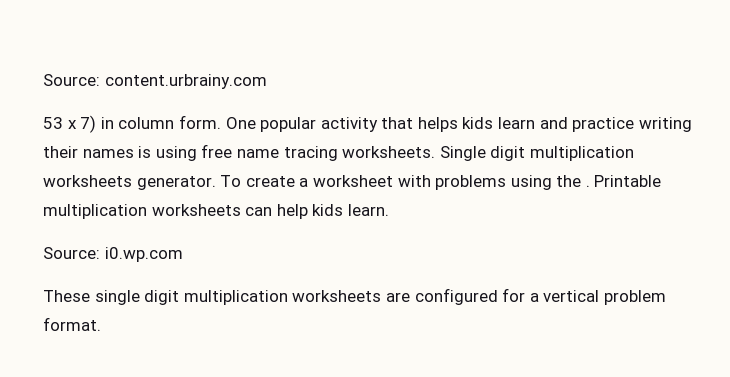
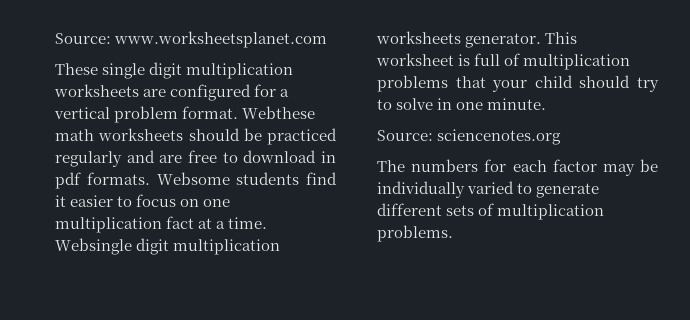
- Source: content.urbrainy.com
- 53 x 7) in column form. One popular activity that helps kids learn and practice writing their names is using free name tracing worksheets. Single digit multiplication worksheets generator. To create a worksheet with problems using the . Printable multiplication worksheets can help kids learn.
- Source: i0.wp.com
+ Source: www.worksheetsplanet.com
+ Webthese math worksheets should be practiced regularly and are free to download in pdf formats. Websome students find it easier to focus on one multiplication fact at a time. Websingle digit multiplication worksheets generator. This worksheet is full of multiplication problems that your child should try to solve in one minute.
+ Source: sciencenotes.org
+ The numbers for each factor may be individually varied to generate different sets of multiplication problems.

